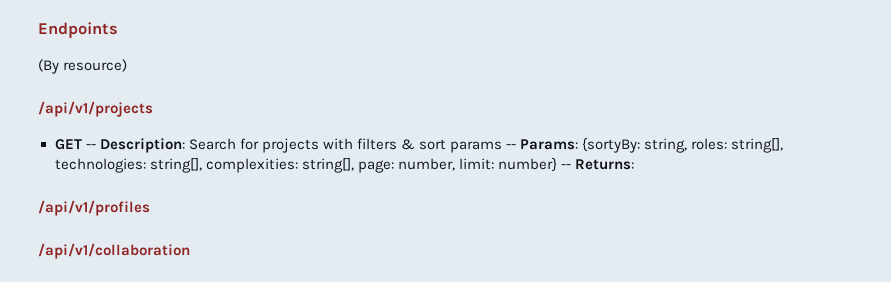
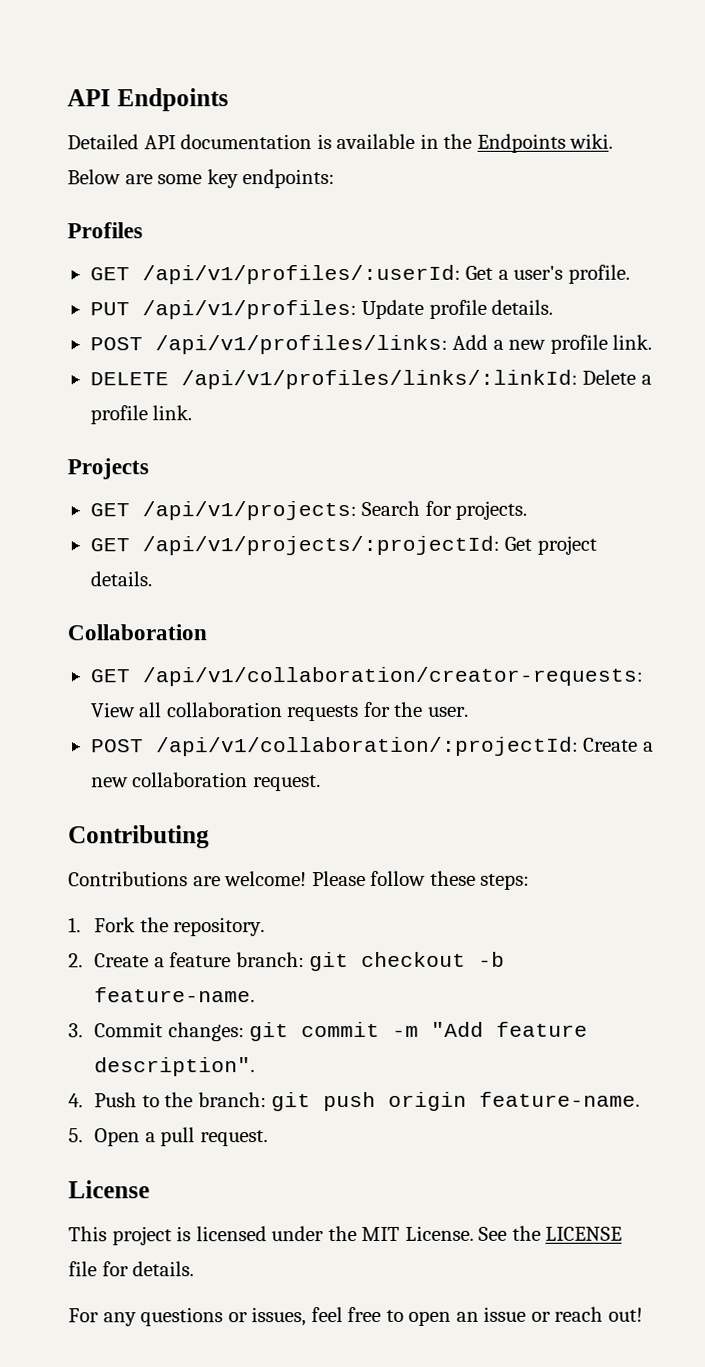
- Endpoints
+ API Endpoints
- (By resource)
- /api/v1/projects
- GET -- Description: Search for projects with filters & sort params -- Params: {sortyBy: string, roles: string[], technologies: string[], complexities: string[], page: number, limit: number} -- Returns:
- /api/v1/profiles
- /api/v1/collaboration
+ Detailed API documentation is available in the Endpoints wiki. Below are some key endpoints:
+ Profiles
+ GET /api/v1/profiles/:userId: Get a user's profile.
+ PUT /api/v1/profiles: Update profile details.
+ POST /api/v1/profiles/links: Add a new profile link.
+ DELETE /api/v1/profiles/links/:linkId: Delete a profile link.
+ Projects
+ GET /api/v1/projects: Search for projects.
+ GET /api/v1/projects/:projectId: Get project details.
+ Collaboration
+ GET /api/v1/collaboration/creator-requests: View all collaboration requests for the user.
+ POST /api/v1/collaboration/:projectId: Create a new collaboration request.
+ Contributing
+ Contributions are welcome! Please follow these steps:
+ 1. Fork the repository.
+ 2. Create a feature branch: git checkout -b feature-name.
+ 3. Commit changes: git commit -m "Add feature description".
+ 4. Push to the branch: git push origin feature-name.
+ 5. Open a pull request.
+ License
+ This project is licensed under the MIT License. See the LICENSE file for details.
+ For any questions or issues, feel free to open an issue or reach out!

